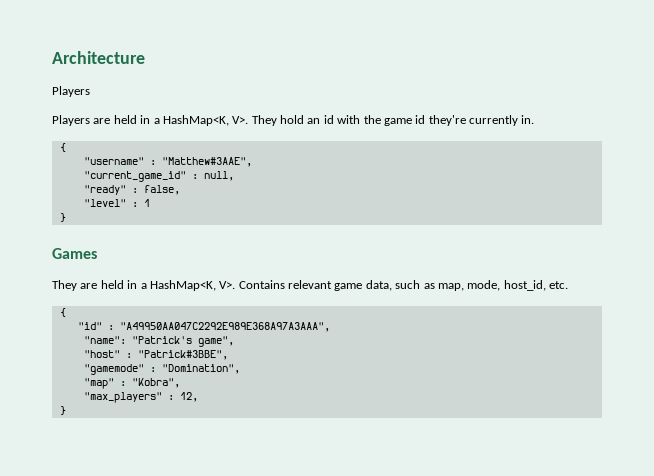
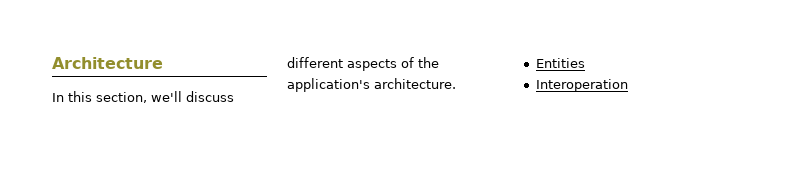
  Architecture
- Players
- Players are held in a HashMap<K, V>. They hold an id with the game id they're currently in.
- {
- "username" : "Matthew#3AAE",
- "current_game_id" : null,
- "ready" : false,
- "level" : 1
- }
- Games
- They are held in a HashMap<K, V>. Contains relevant game data, such as map, mode, host_id, etc.
- {
- "id" : "A49950AA047C2292E989E368A97A3AAA",
- "name": "Patrick's game",
- "host" : "Patrick#3BBE",
- "gamemode" : "Domination",
- "map" : "Kobra",
- "max_players" : 12,
- }
+ In this section, we'll discuss different aspects of the application's architecture.
+ Entities
+ Interoperation

